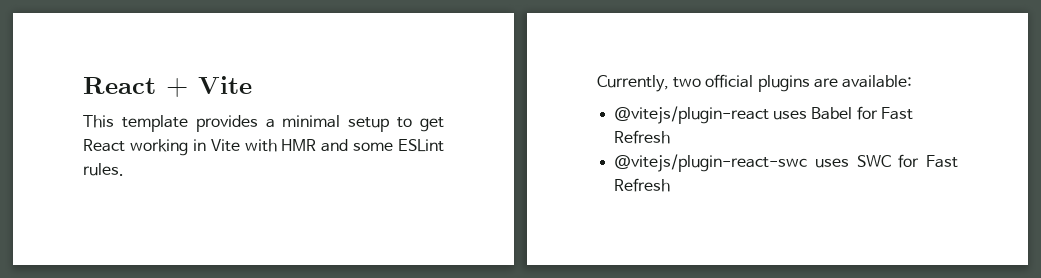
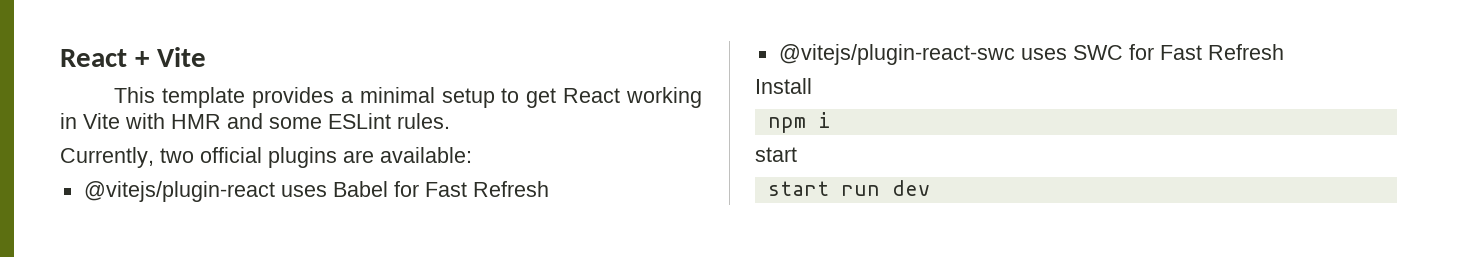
+ Install
+ npm i
+ start
+ start run dev

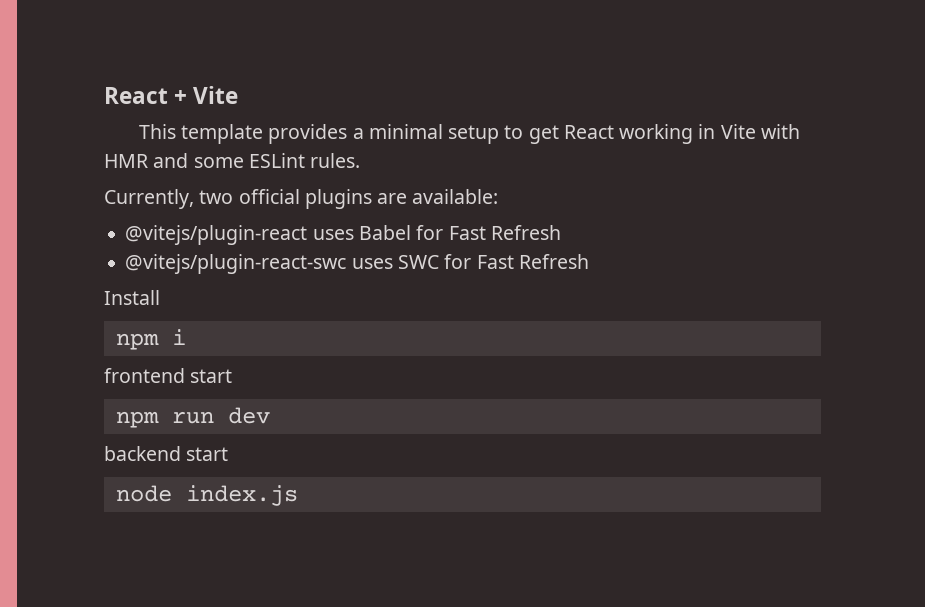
  npm i
- start
- start run dev
+ frontend start
+ npm run dev
+ backend start
+ node index.js

